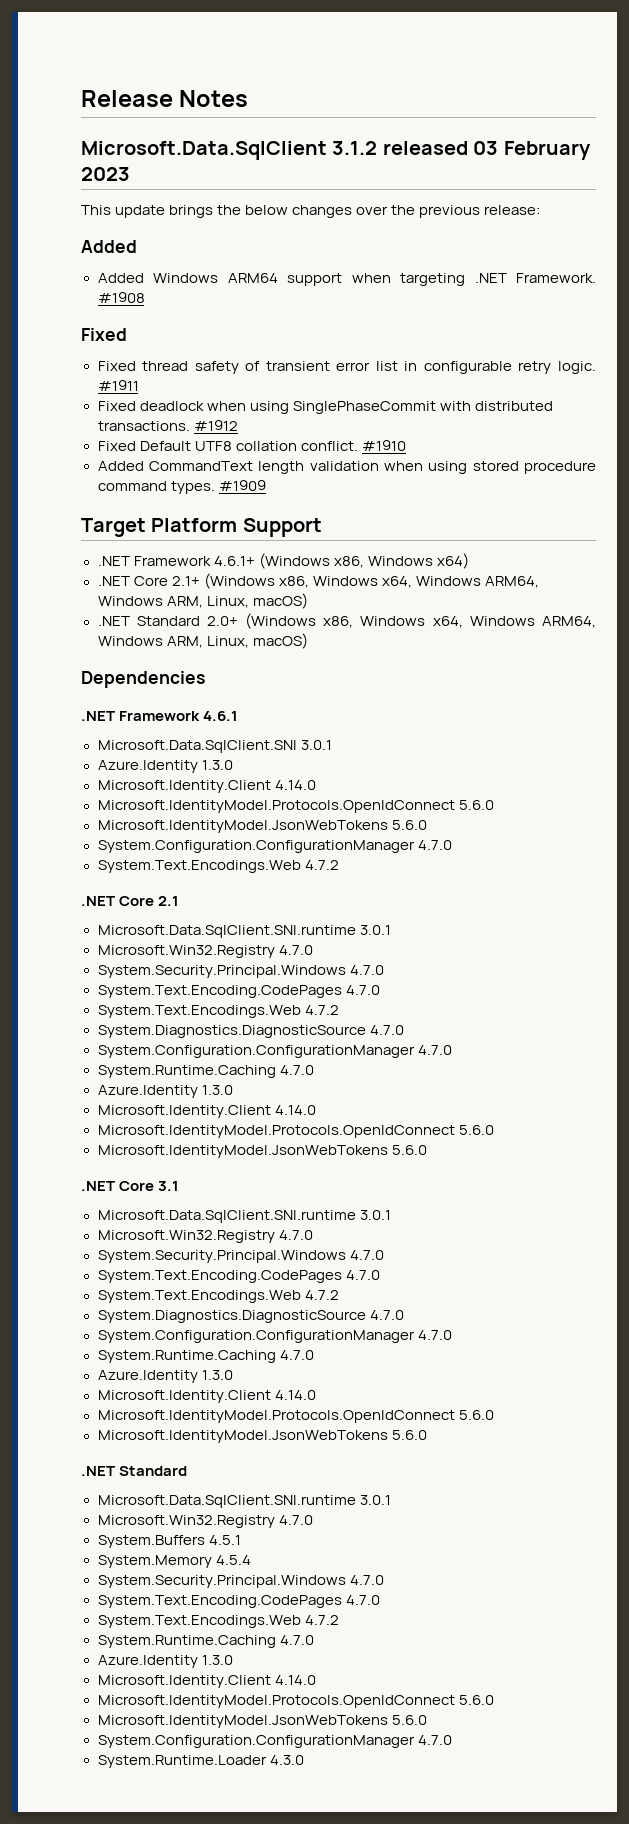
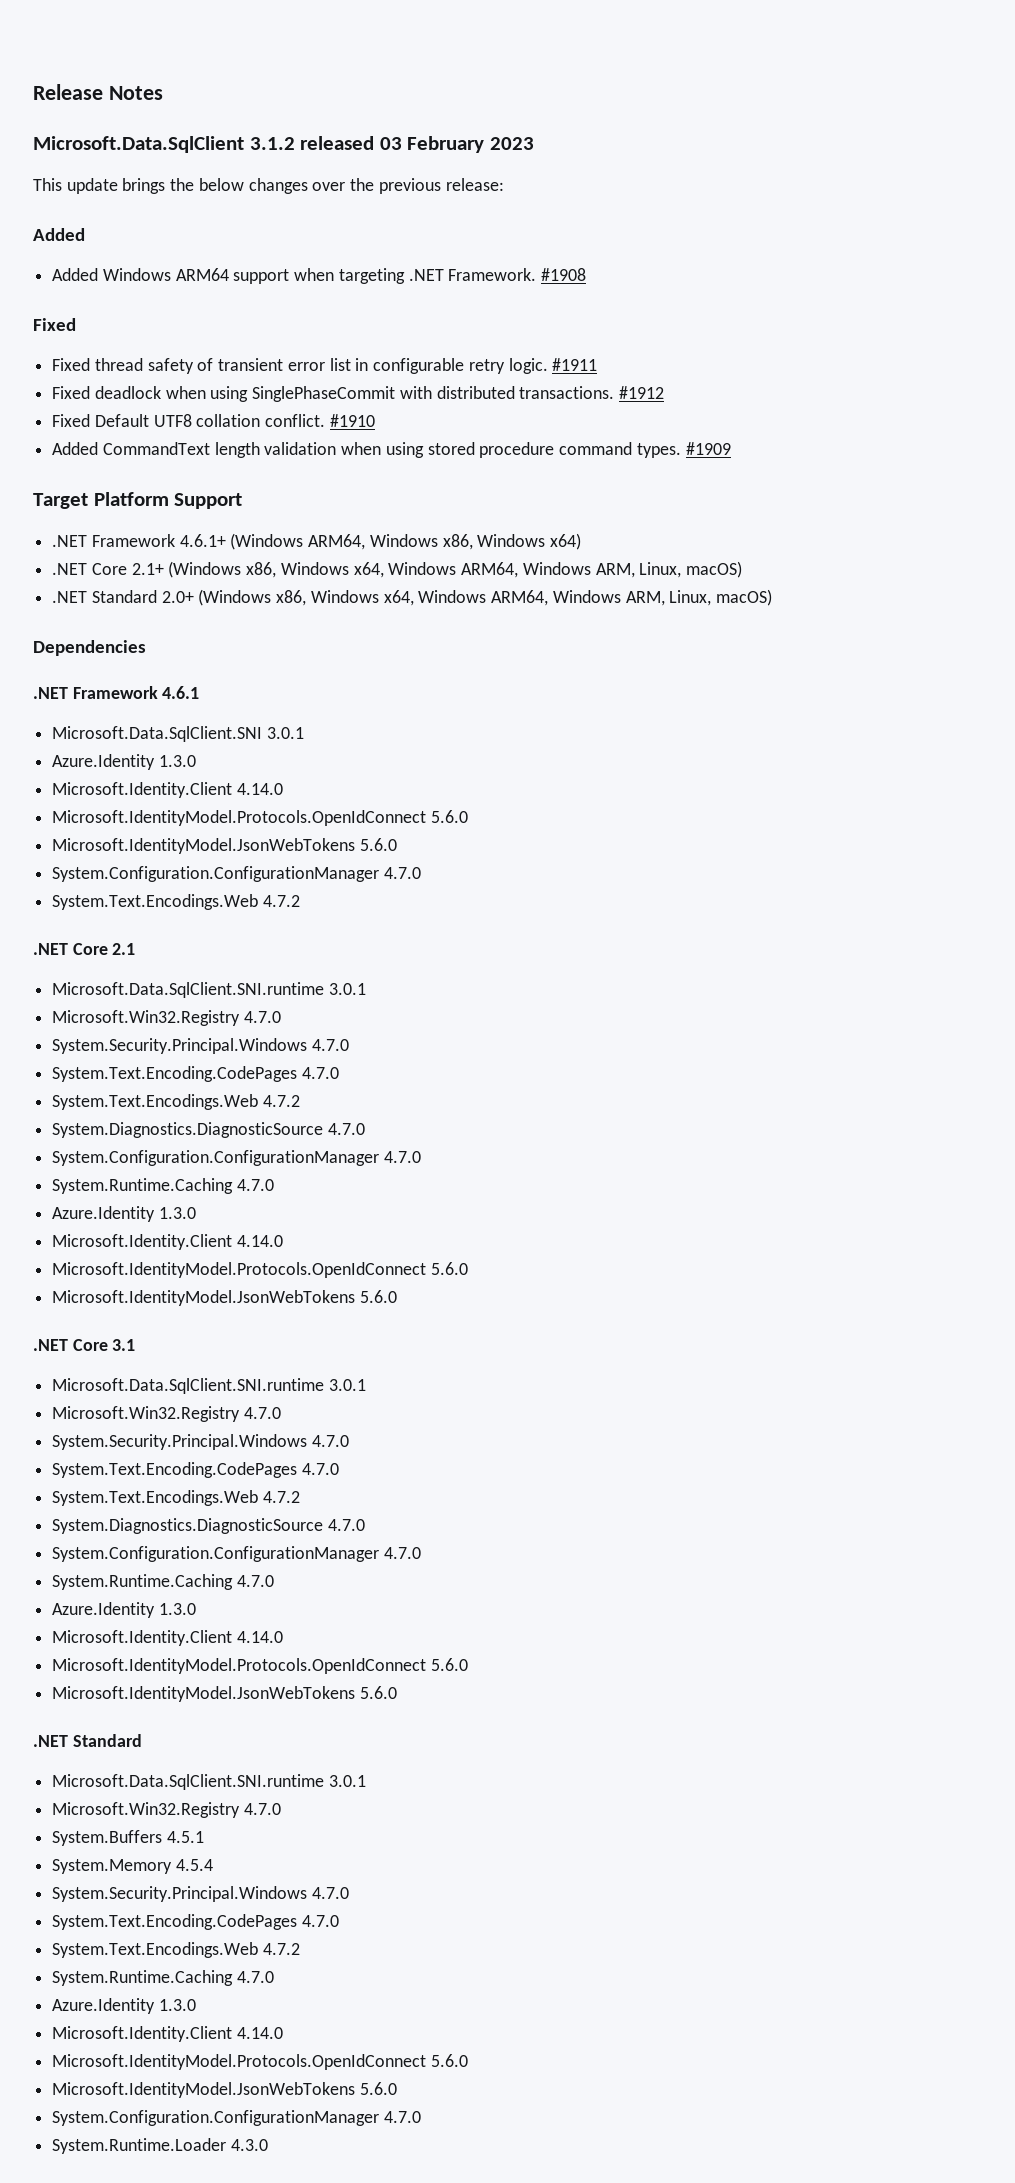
- .NET Framework 4.6.1+ (Windows x86, Windows x64)
+ .NET Framework 4.6.1+ (Windows ARM64, Windows x86, Windows x64)

